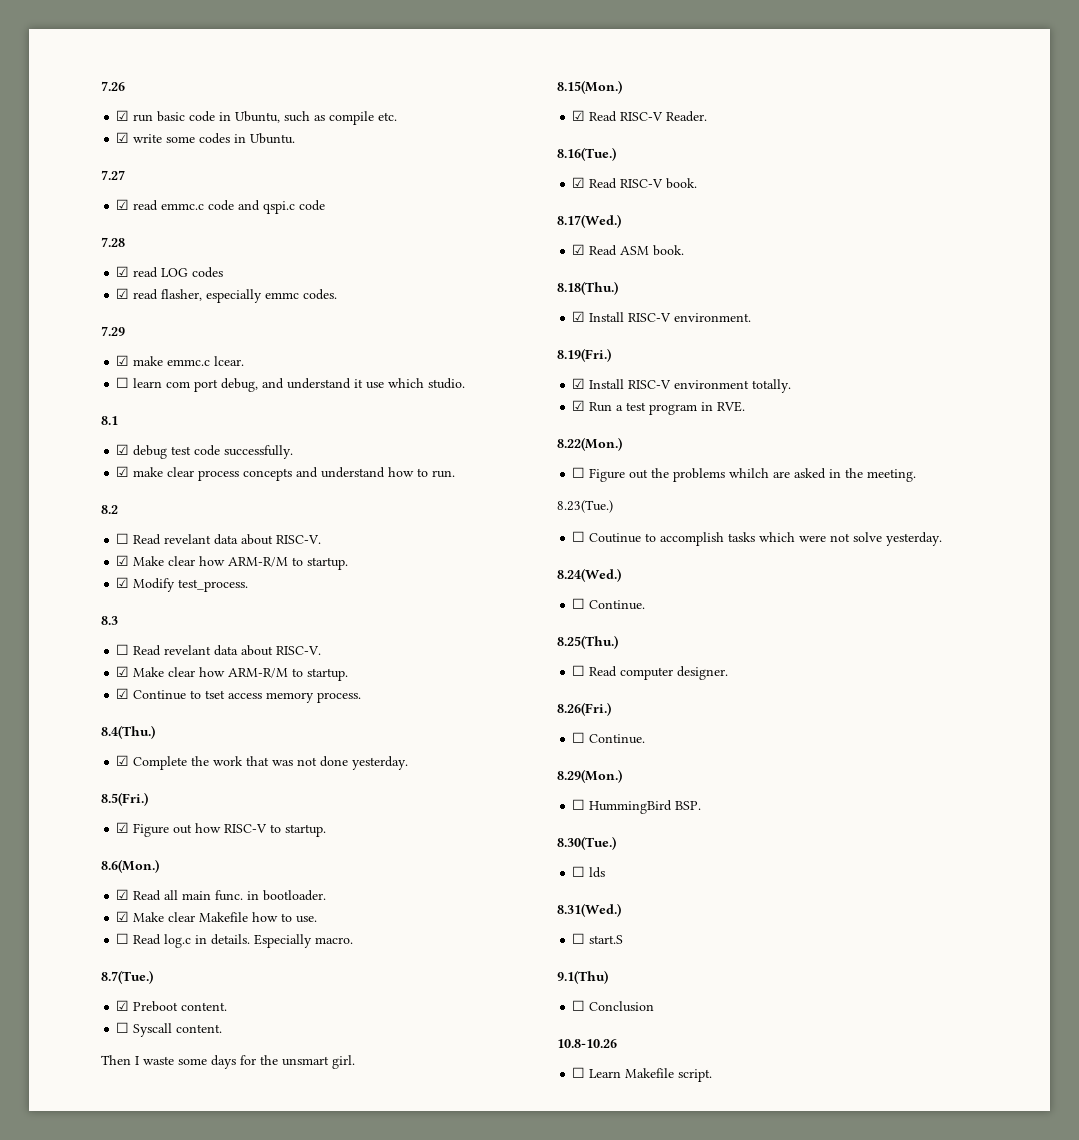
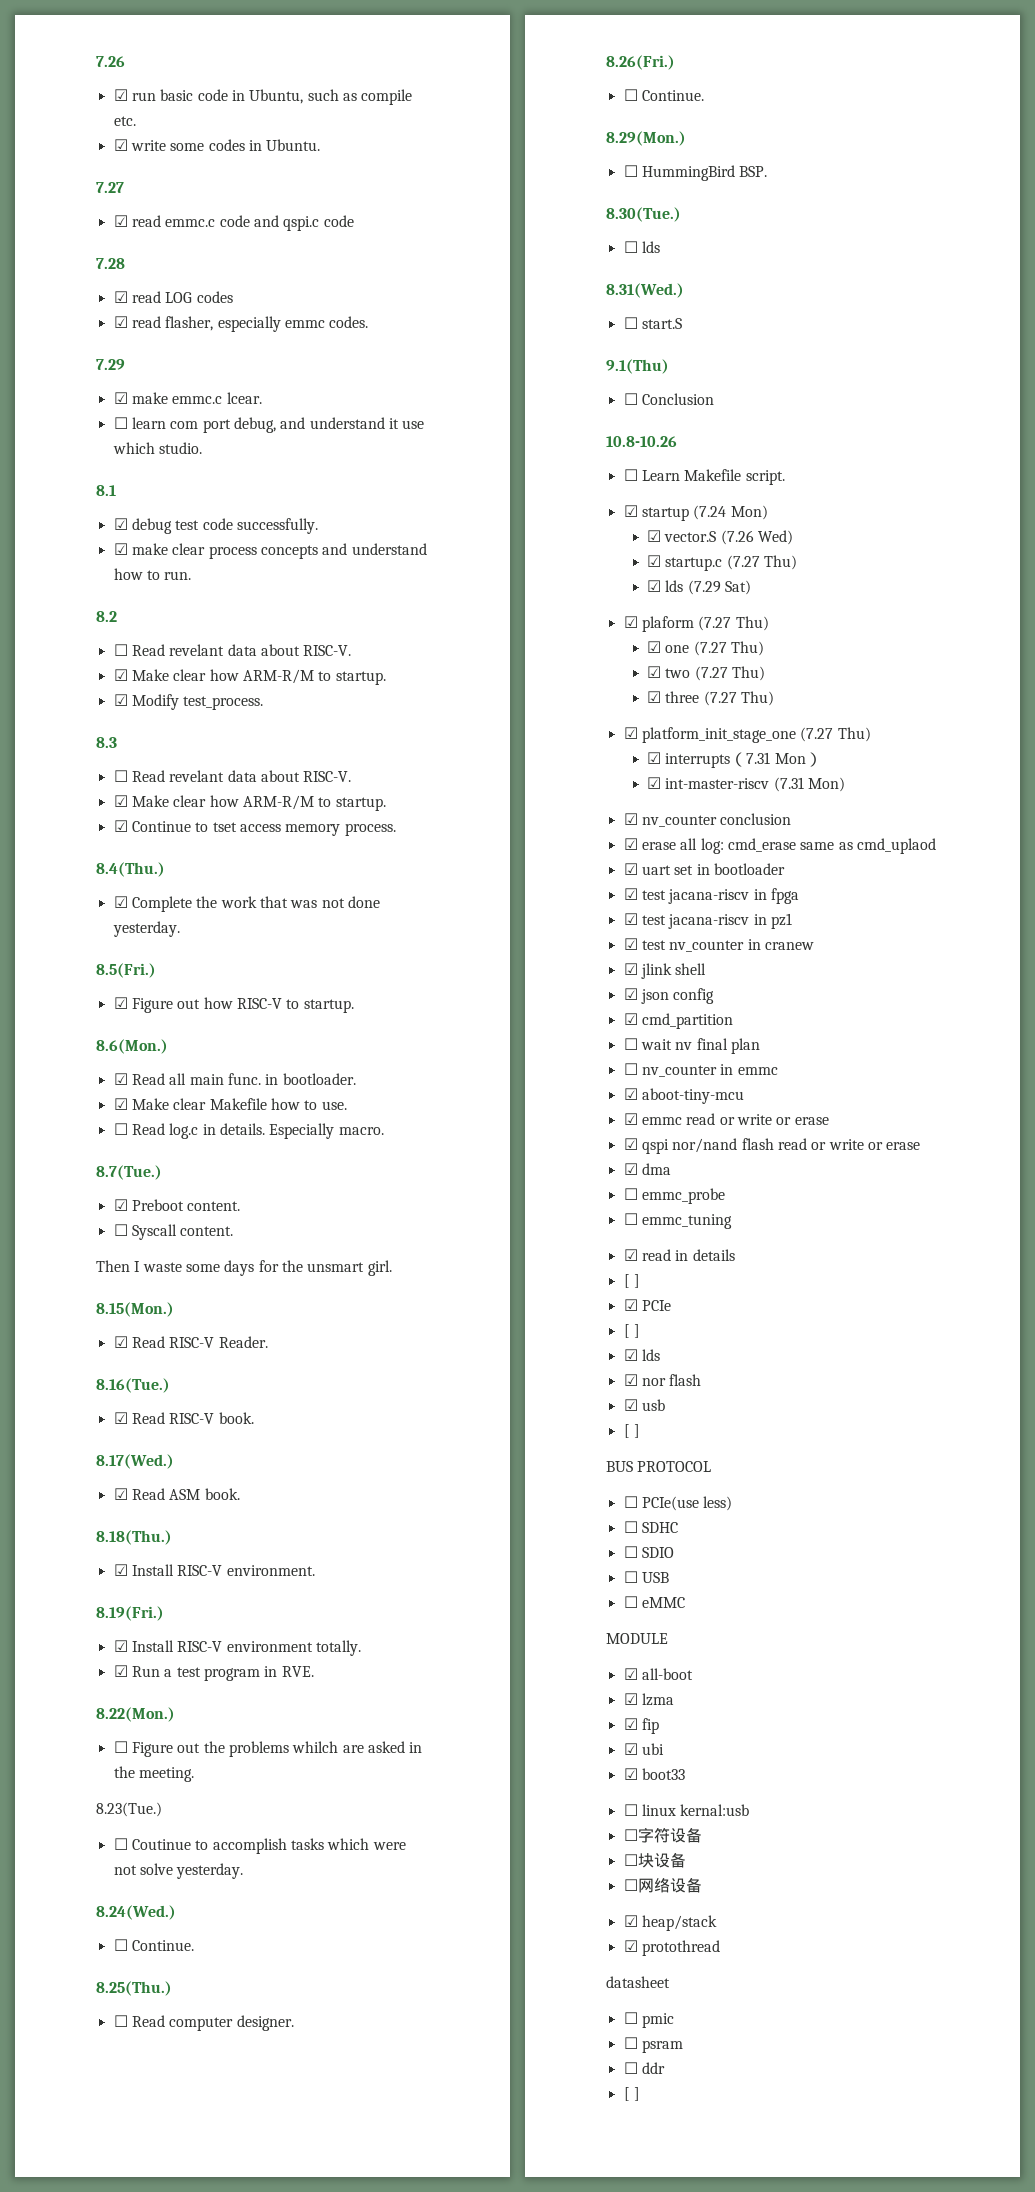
+ ☑ startup (7.24 Mon)
+ ☑ vector.S (7.26 Wed)
+ ☑ startup.c (7.27 Thu)
+ ☑ lds (7.29 Sat)
+ ☑ plaform (7.27 Thu)
+ ☑ one (7.27 Thu)
+ ☑ two (7.27 Thu)
+ ☑ three (7.27 Thu)
+ ☑ platform_init_stage_one (7.27 Thu)
+ ☑ interrupts（7.31 Mon）
+ ☑ int-master-riscv (7.31 Mon)
+ ☑ nv_counter conclusion
+ ☑ erase all log: cmd_erase same as cmd_uplaod
+ ☑ uart set in bootloader
+ ☑ test jacana-riscv in fpga
+ ☑ test jacana-riscv in pz1
+ ☑ test nv_counter in cranew
+ ☑ jlink shell
+ ☑ json config
+ ☑ cmd_partition
+ ☐ wait nv final plan
+ ☐ nv_counter in emmc
+ ☑ aboot-tiny-mcu
+ ☑ emmc read or write or erase
+ ☑ qspi nor/nand flash read or write or erase
+ ☑ dma
+ ☐ emmc_probe
+ ☐ emmc_tuning
+ ☑ read in details
+ [ ]
+ ☑ PCIe
+ [ ]
+ ☑ lds
+ ☑ nor flash
+ ☑ usb
+ [ ]
+ BUS PROTOCOL
+ ☐ PCIe(use less)
+ ☐ SDHC
+ ☐ SDIO
+ ☐ USB
+ ☐ eMMC
+ MODULE
+ ☑ all-boot
+ ☑ lzma
+ ☑ fip
+ ☑ ubi
+ ☑ boot33
+ ☐ linux kernal:usb
+ ☐字符设备
+ ☐块设备
+ ☐网络设备
+ ☑ heap/stack
+ ☑ protothread
+ datasheet
+ ☐ pmic
+ ☐ psram
+ ☐ ddr
+ [ ]

